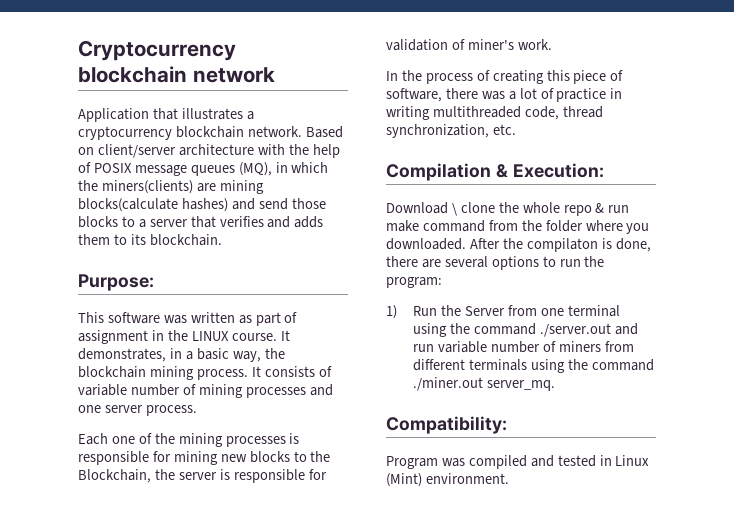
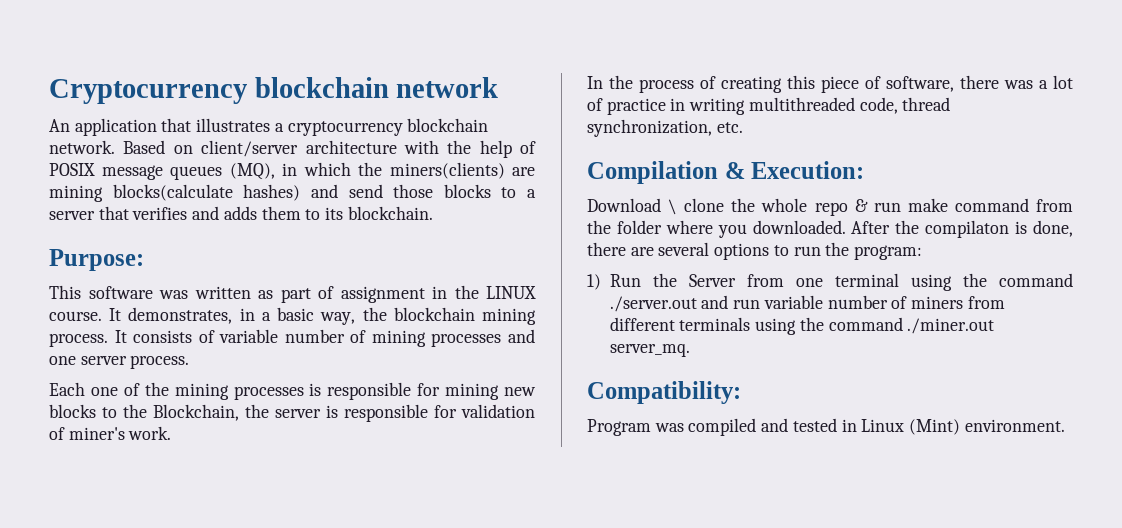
- Application that illustrates a cryptocurrency blockchain network.
+ An application that illustrates a cryptocurrency blockchain network.

